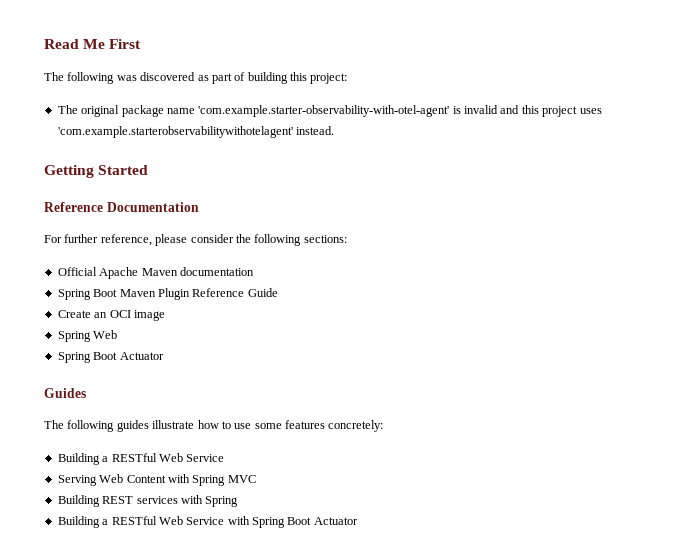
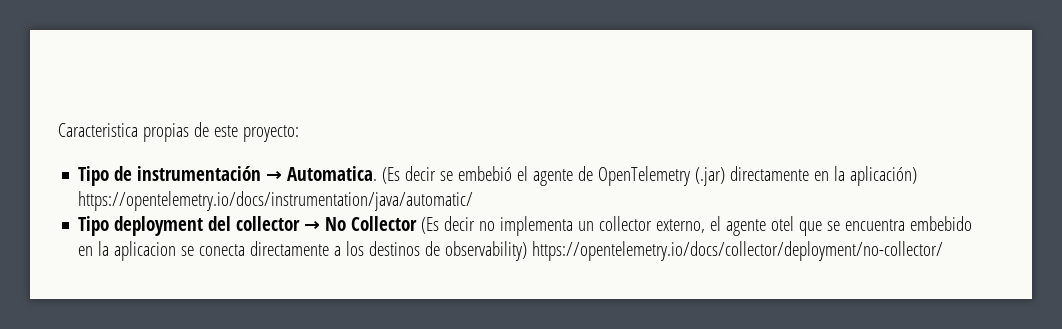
- Read Me First
- The following was discovered as part of building this project:
- The original package name 'com.example.starter-observability-with-otel-agent' is invalid and this project uses 'com.example.starterobservabilitywithotelagent' instead.
- Getting Started
- Reference Documentation
- For further reference, please consider the following sections:
- Official Apache Maven documentation
- Spring Boot Maven Plugin Reference Guide
- Create an OCI image
- Spring Web
- Spring Boot Actuator
- Guides
- The following guides illustrate how to use some features concretely:
- Building a RESTful Web Service
- Serving Web Content with Spring MVC
- Building REST services with Spring
- Building a RESTful Web Service with Spring Boot Actuator
+ Caracteristica propias de este proyecto:
+ Tipo de instrumentación → Automatica. (Es decir se embebió el agente de OpenTelemetry (.jar) directamente en la aplicación) https://opentelemetry.io/docs/instrumentation/java/automatic/
+ Tipo deployment del collector → No Collector (Es decir no implementa un collector externo, el agente otel que se encuentra embebido en la aplicacion se conecta directamente a los destinos de observability) https://opentelemetry.io/docs/collector/deployment/no-collector/

